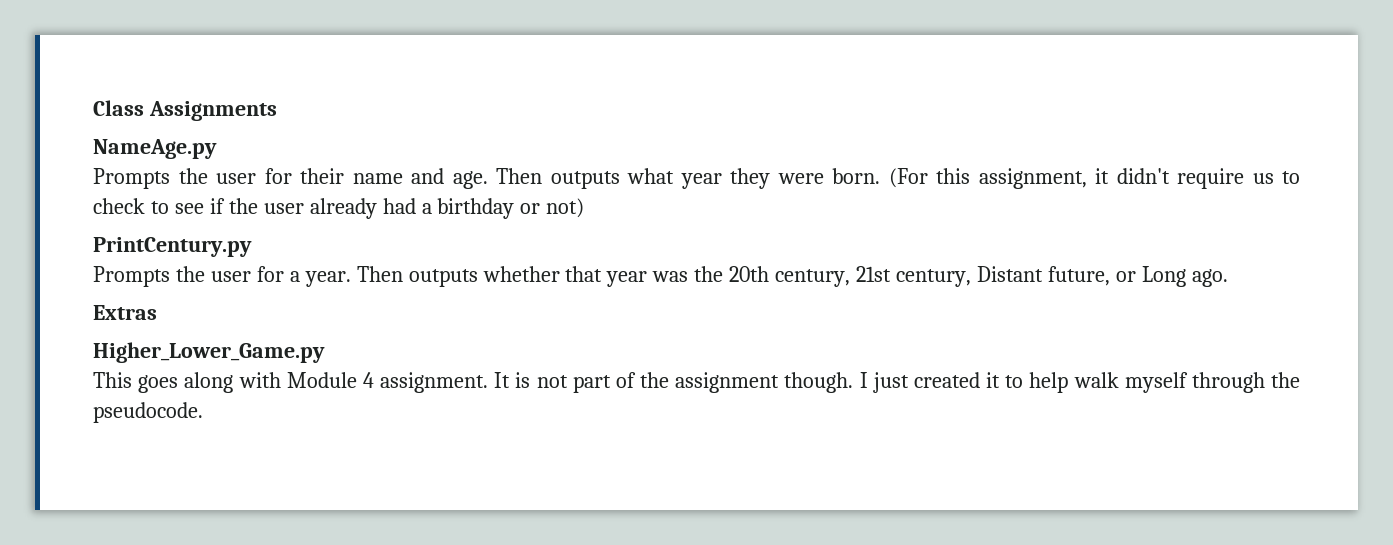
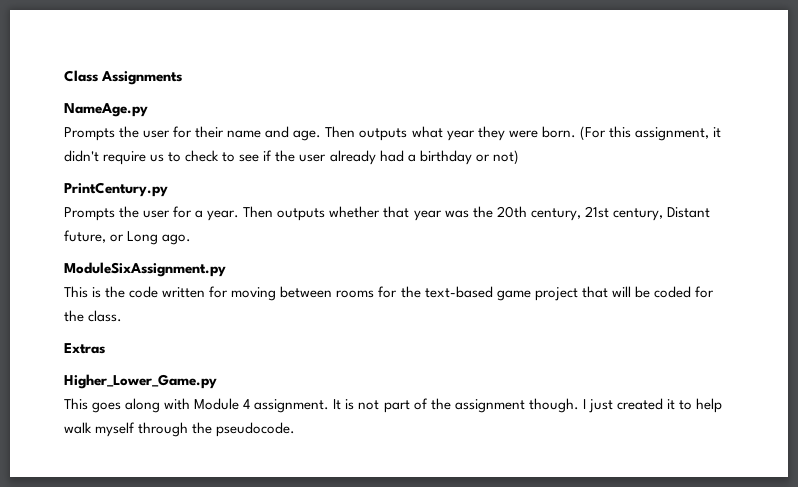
+ ModuleSixAssignment.py
+ This is the code written for moving between rooms for the text-based game project that will be coded for the class.

